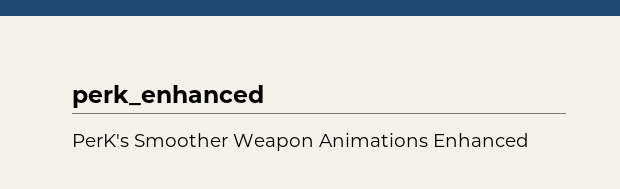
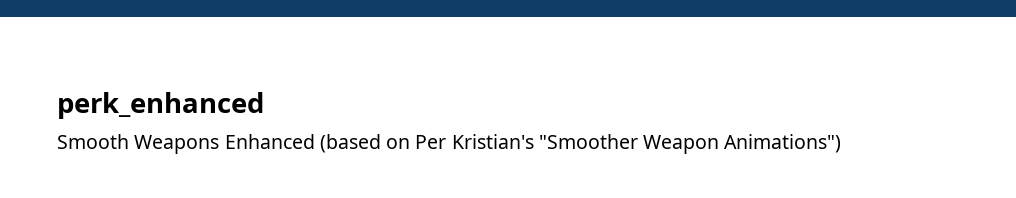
- PerK's Smoother Weapon Animations Enhanced
+ Smooth Weapons Enhanced (based on Per Kristian's "Smoother Weapon Animations")

